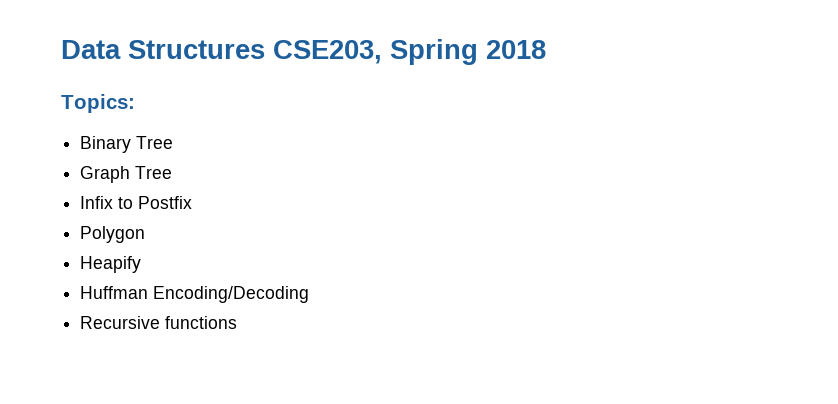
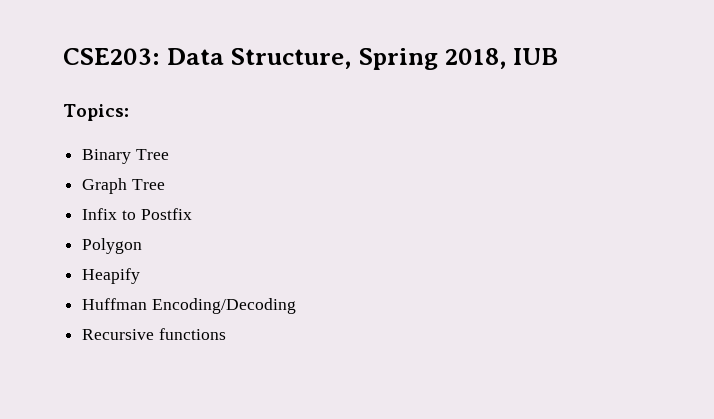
- Data Structures CSE203, Spring 2018
+ CSE203: Data Structure, Spring 2018, IUB

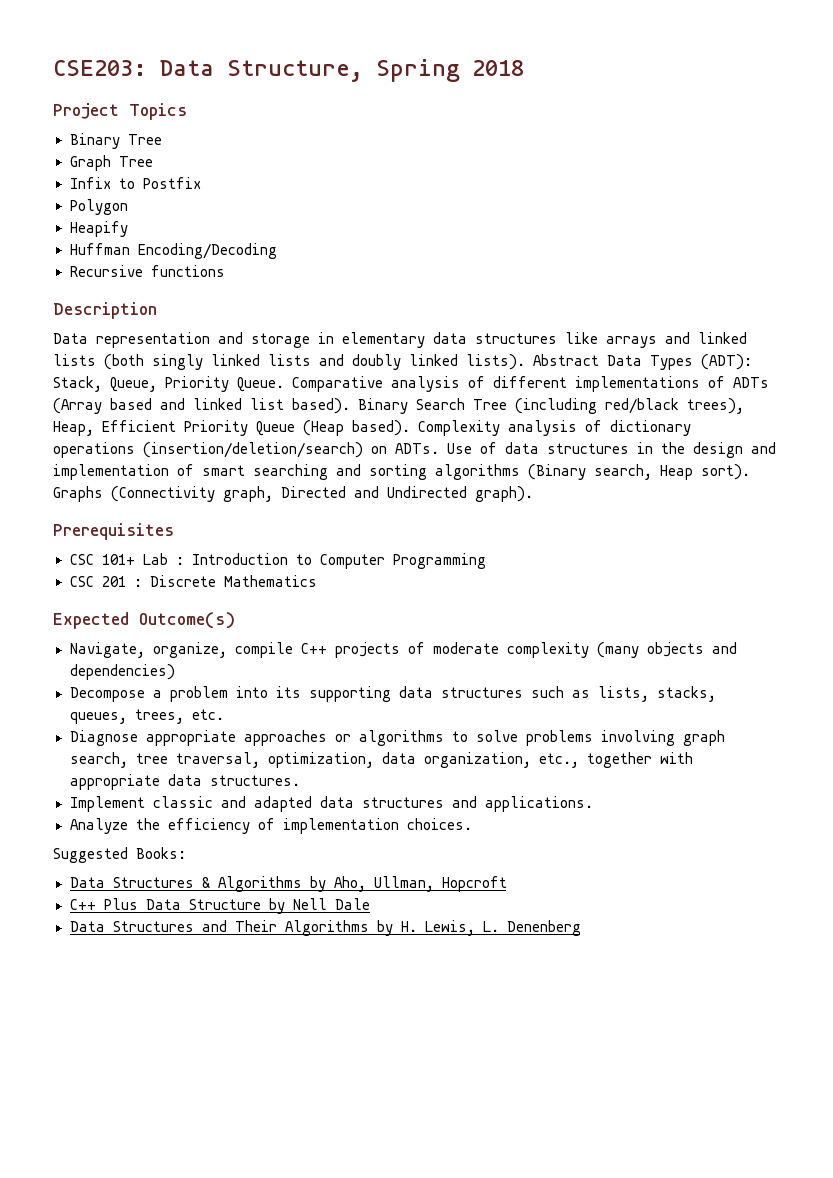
- CSE203: Data Structure, Spring 2018, IUB
- Topics:
+ CSE203: Data Structure, Spring 2018
+ Project Topics
+ Description
+ Data representation and storage in elementary data structures like arrays and linked lists (both singly linked lists and doubly linked lists). Abstract Data Types (ADT): Stack, Queue, Priority Queue. Comparative analysis of different implementations of ADTs (Array based and linked list based). Binary Search Tree (including red/black trees), Heap, Efficient Priority Queue (Heap based). Complexity analysis of dictionary operations (insertion/deletion/search) on ADTs. Use of data structures in the design and implementation of smart searching and sorting algorithms (Binary search, Heap sort). Graphs (Connectivity graph, Directed and Undirected graph).
+ Prerequisites
+ CSC 101+ Lab : Introduction to Computer Programming
+ CSC 201 : Discrete Mathematics
+ Expected Outcome(s)
+ Navigate, organize, compile C++ projects of moderate complexity (many objects and dependencies)
+ Decompose a problem into its supporting data structures such as lists, stacks, queues, trees, etc.
+ Diagnose appropriate approaches or algorithms to solve problems involving graph search, tree traversal, optimization, data organization, etc., together with appropriate data structures.
+ Implement classic and adapted data structures and applications.
+ Analyze the efficiency of implementation choices.
+ Suggested Books:
+ Data Structures & Algorithms by Aho, Ullman, Hopcroft
+ C++ Plus Data Structure by Nell Dale
+ Data Structures and Their Algorithms by H. Lewis, L. Denenberg

